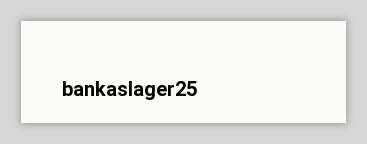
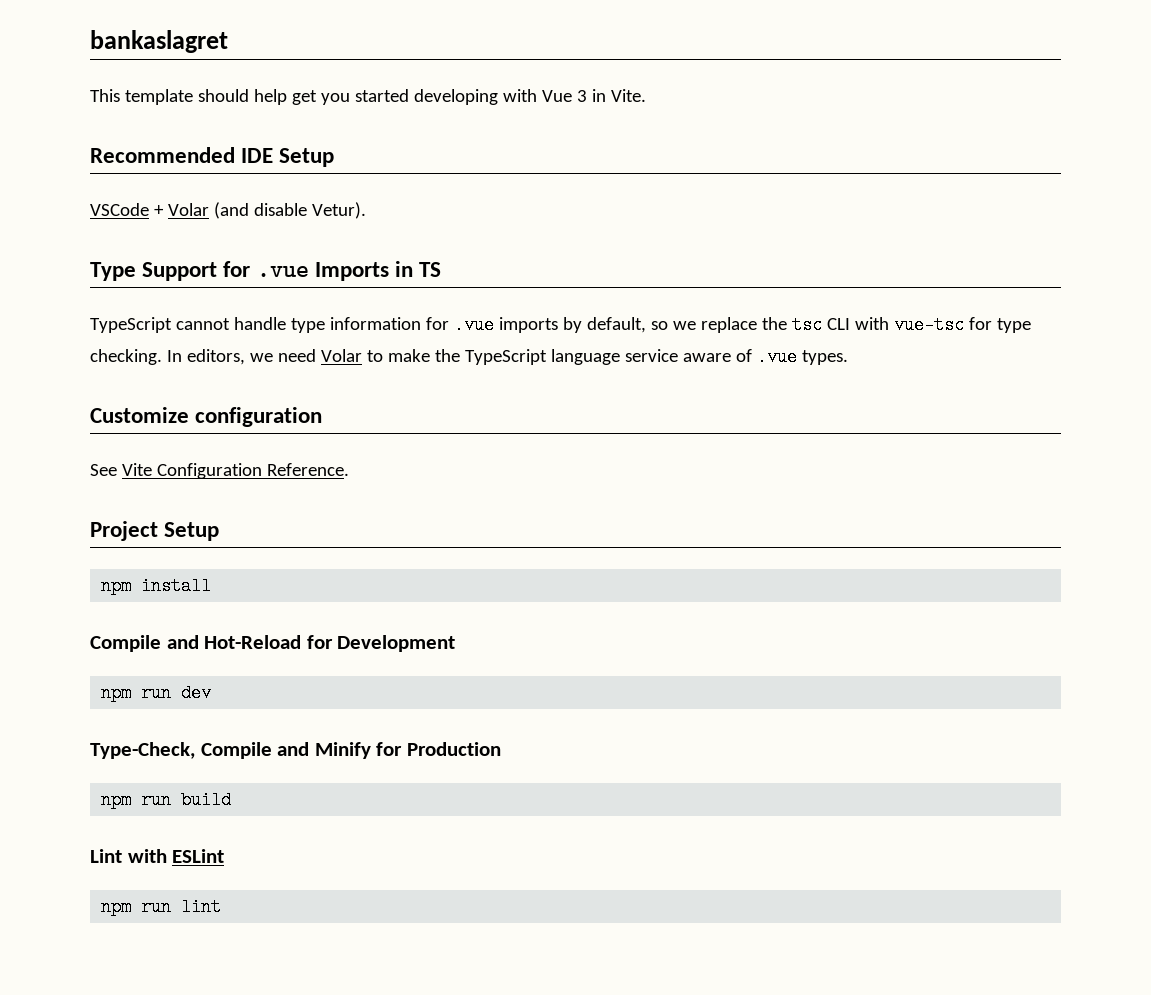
- bankaslager25
+ bankaslagret
+ This template should help get you started developing with Vue 3 in Vite.
+ Recommended IDE Setup
+ VSCode + Volar (and disable Vetur).
+ Type Support for .vue Imports in TS
+ TypeScript cannot handle type information for .vue imports by default, so we replace the tsc CLI with vue-tsc for type checking. In editors, we need Volar to make the TypeScript language service aware of .vue types.
+ Customize configuration
+ See Vite Configuration Reference.
+ Project Setup
+ npm install
+ Compile and Hot-Reload for Development
+ npm run dev
+ Type-Check, Compile and Minify for Production
+ npm run build
+ Lint with ESLint
+ npm run lint

